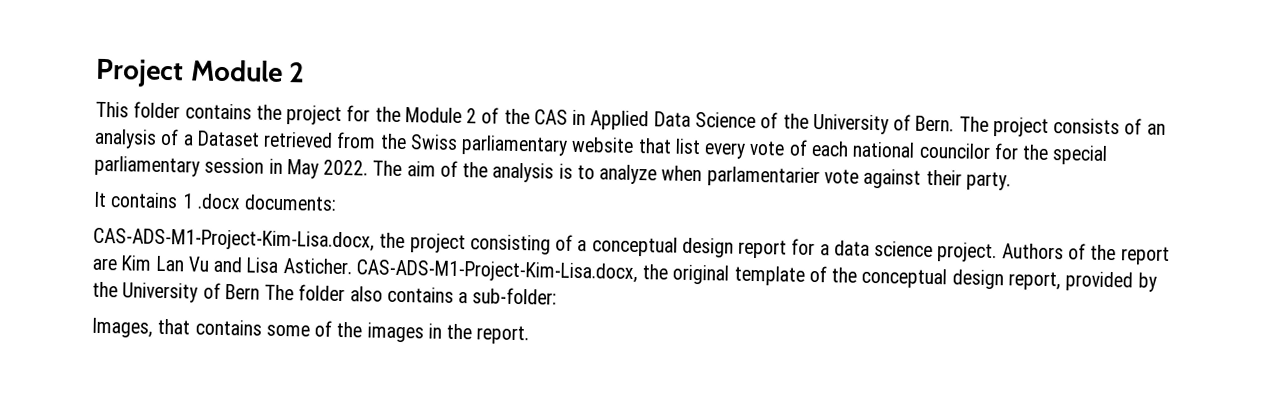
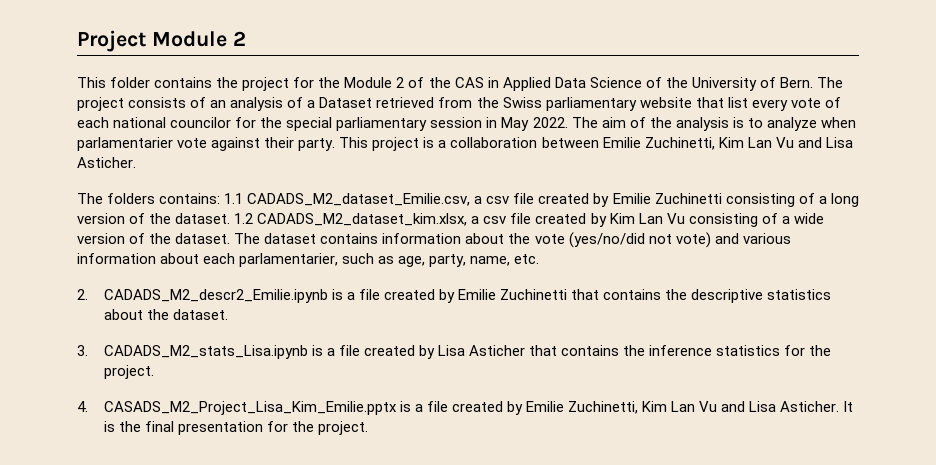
- The aim of the analysis is to analyze when parlamentarier vote against their party.
- It contains 1 .docx documents:
- CAS-ADS-M1-Project-Kim-Lisa.docx, the project consisting of a conceptual design report for a data science project. Authors of the report are Kim Lan Vu and Lisa Asticher. CAS-ADS-M1-Project-Kim-Lisa.docx, the original template of the conceptual design report, provided by the University of Bern The folder also contains a sub-folder:
- Images, that contains some of the images in the report.
+ The aim of the analysis is to analyze when parlamentarier vote against their party. This project is a collaboration between Emilie Zuchinetti, Kim Lan Vu and Lisa Asticher.
+ The folders contains: 1.1 CADADS_M2_dataset_Emilie.csv, a csv file created by Emilie Zuchinetti consisting of a long version of the dataset. 1.2 CADADS_M2_dataset_kim.xlsx, a csv file created by Kim Lan Vu consisting of a wide version of the dataset. The dataset contains information about the vote (yes/no/did not vote) and various information about each parlamentarier, such as age, party, name, etc.
+ 2. CADADS_M2_descr2_Emilie.ipynb is a file created by Emilie Zuchinetti that contains the descriptive statistics about the dataset.
+ 3. CADADS_M2_stats_Lisa.ipynb is a file created by Lisa Asticher that contains the inference statistics for the project.
+ 4. CASADS_M2_Project_Lisa_Kim_Emilie.pptx is a file created by Emilie Zuchinetti, Kim Lan Vu and Lisa Asticher. It is the final presentation for the project.

